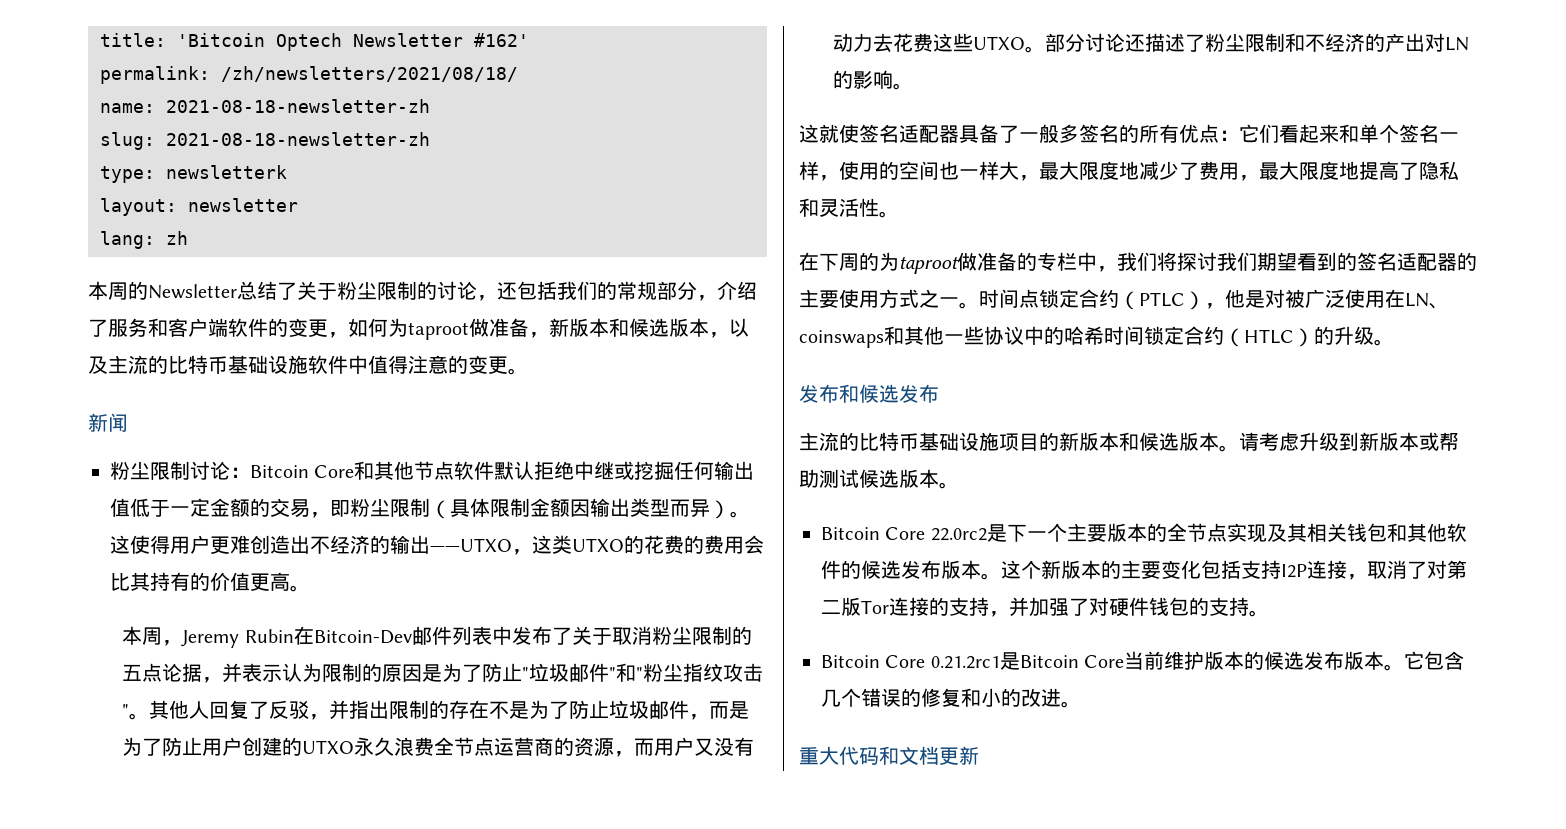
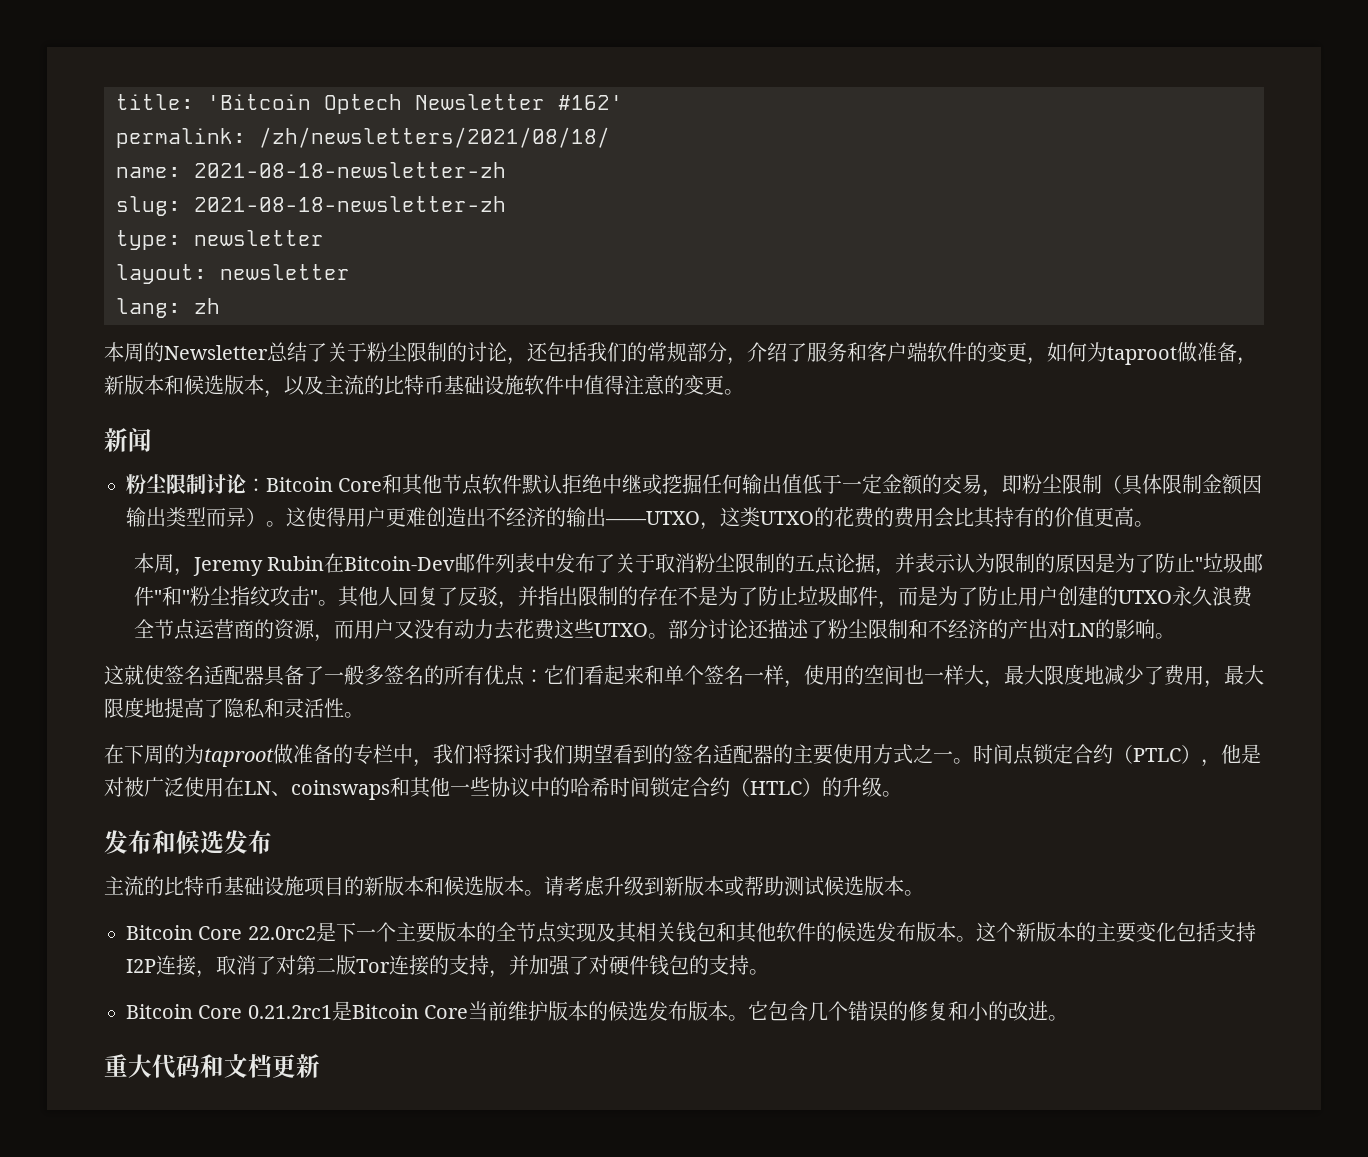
- type: newsletterk
+ type: newsletter

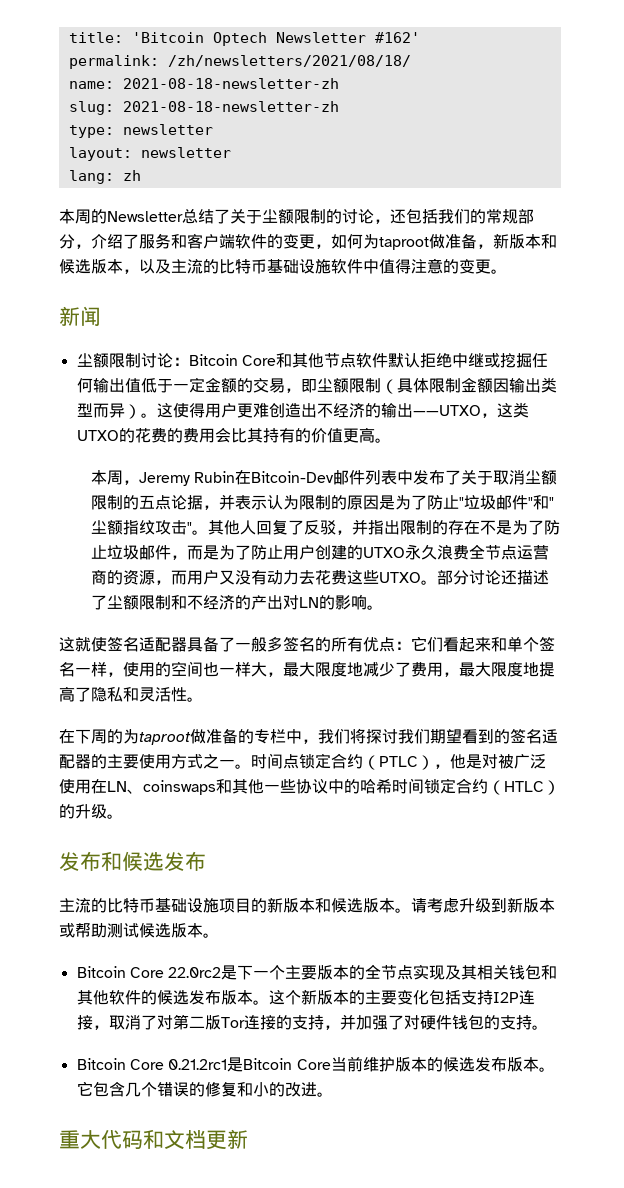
- 本周的Newsletter总结了关于粉尘限制的讨论，还包括我们的常规部分，介绍了服务和客户端软件的变更，如何为taproot做准备，新版本和候选版本，以及主流的比特币基础设施软件中值得注意的变更。
+ 本周的Newsletter总结了关于尘额限制的讨论，还包括我们的常规部分，介绍了服务和客户端软件的变更，如何为taproot做准备，新版本和候选版本，以及主流的比特币基础设施软件中值得注意的变更。
- 粉尘限制讨论：Bitcoin Core和其他节点软件默认拒绝中继或挖掘任何输出值低于一定金额的交易，即粉尘限制（具体限制金额因输出类型而异）。
+ 尘额限制讨论：Bitcoin Core和其他节点软件默认拒绝中继或挖掘任何输出值低于一定金额的交易，即尘额限制（具体限制金额因输出类型而异）。
- 本周，Jeremy Rubin在Bitcoin-Dev邮件列表中发布了关于取消粉尘限制的五点论据，并表示认为限制的原因是为了防止"垃圾邮件"和"粉尘指纹攻击"。
+ 本周，Jeremy Rubin在Bitcoin-Dev邮件列表中发布了关于取消尘额限制的五点论据，并表示认为限制的原因是为了防止"垃圾邮件"和"尘额指纹攻击"。
- 部分讨论还描述了粉尘限制和不经济的产出对LN的影响。
+ 部分讨论还描述了尘额限制和不经济的产出对LN的影响。

